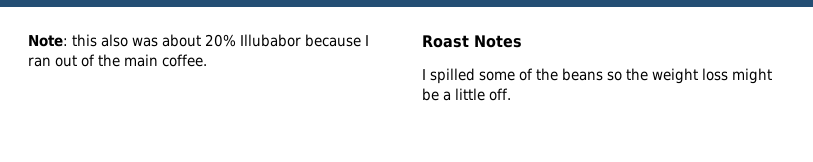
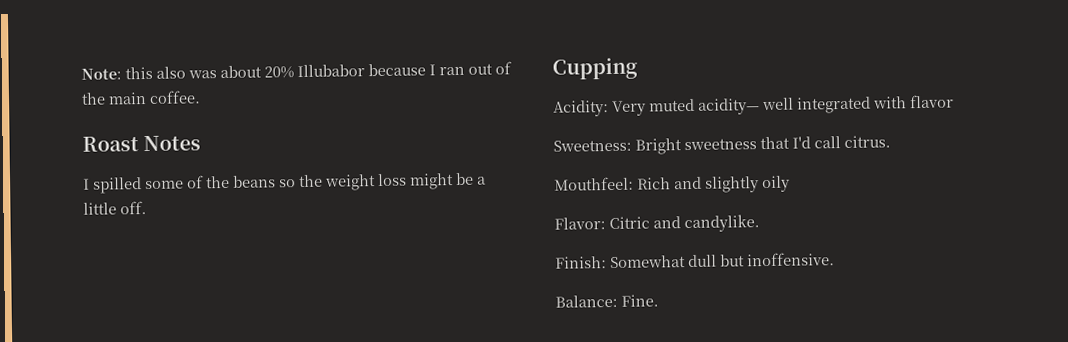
+ Cupping
+ Acidity: Very muted acidity— well integrated with flavor
+ Sweetness: Bright sweetness that I'd call citrus.
+ Mouthfeel: Rich and slightly oily
+ Flavor: Citric and candylike.
+ Finish: Somewhat dull but inoffensive.
+ Balance: Fine.

